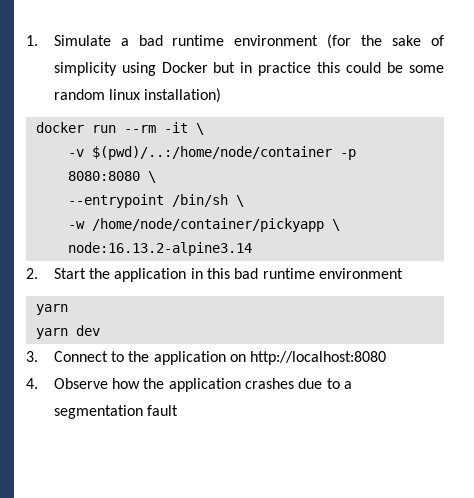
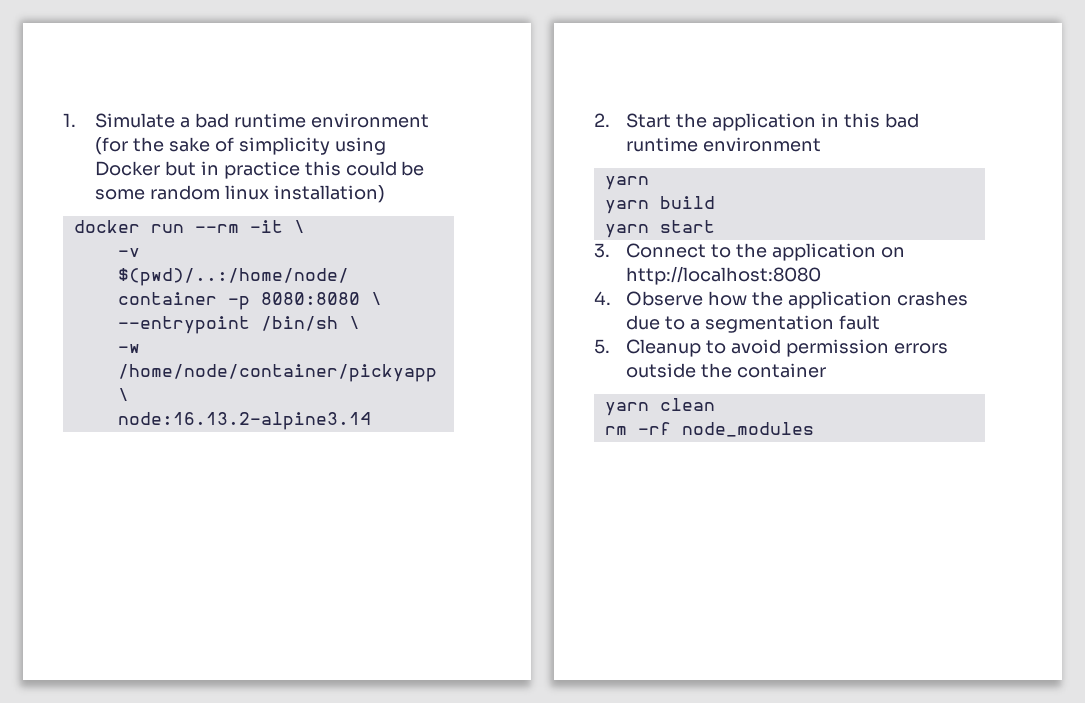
- yarn dev
+ yarn build
+ yarn start
+ 5. Cleanup to avoid permission errors outside the container
+ yarn clean
+ rm -rf node_modules

